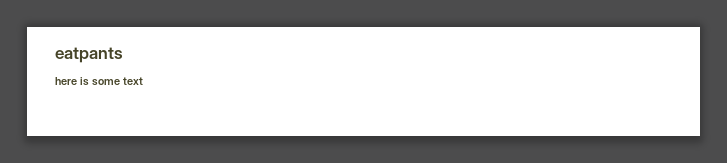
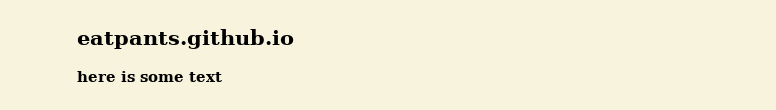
- eatpants
+ eatpants.github.io

